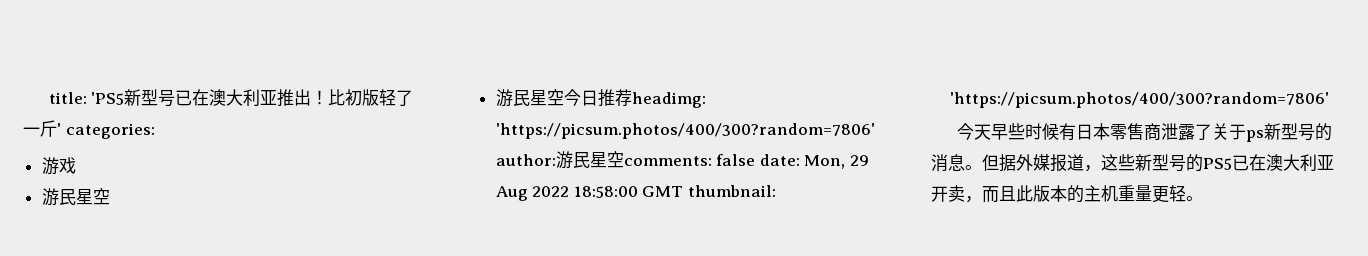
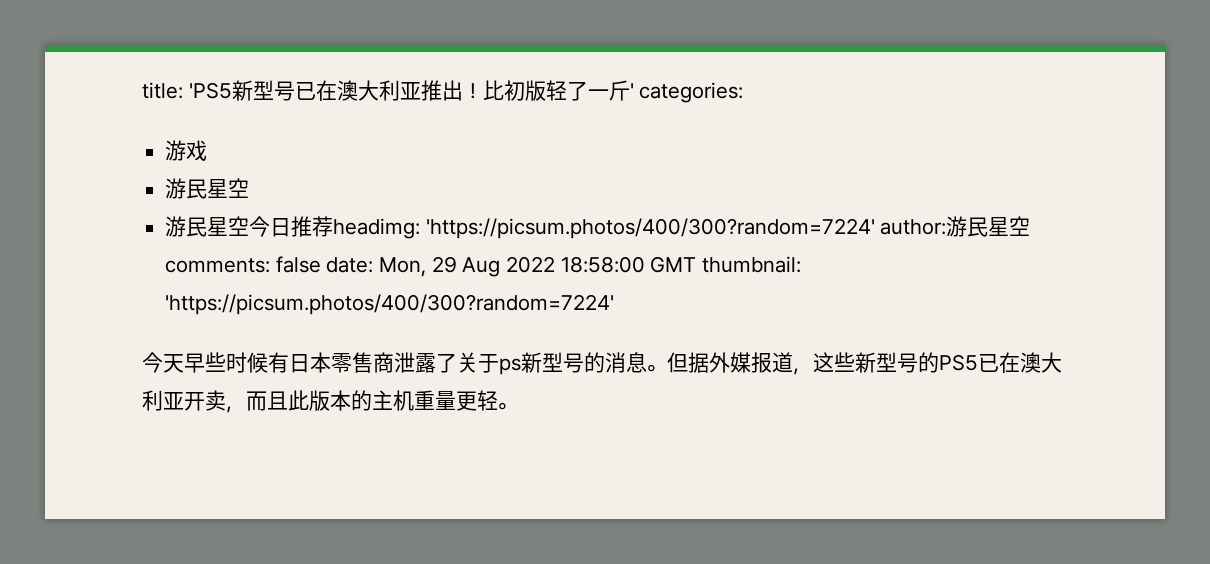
- 游民星空今日推荐headimg: 'https://picsum.photos/400/300?random=7806' author:游民星空comments: false date: Mon, 29 Aug 2022 18:58:00 GMT thumbnail: 'https://picsum.photos/400/300?random=7806'
+ 游民星空今日推荐headimg: 'https://picsum.photos/400/300?random=7224' author:游民星空comments: false date: Mon, 29 Aug 2022 18:58:00 GMT thumbnail: 'https://picsum.photos/400/300?random=7224'

